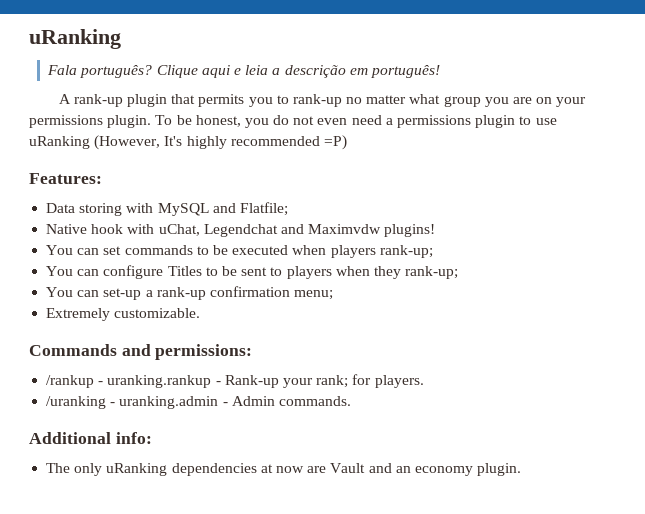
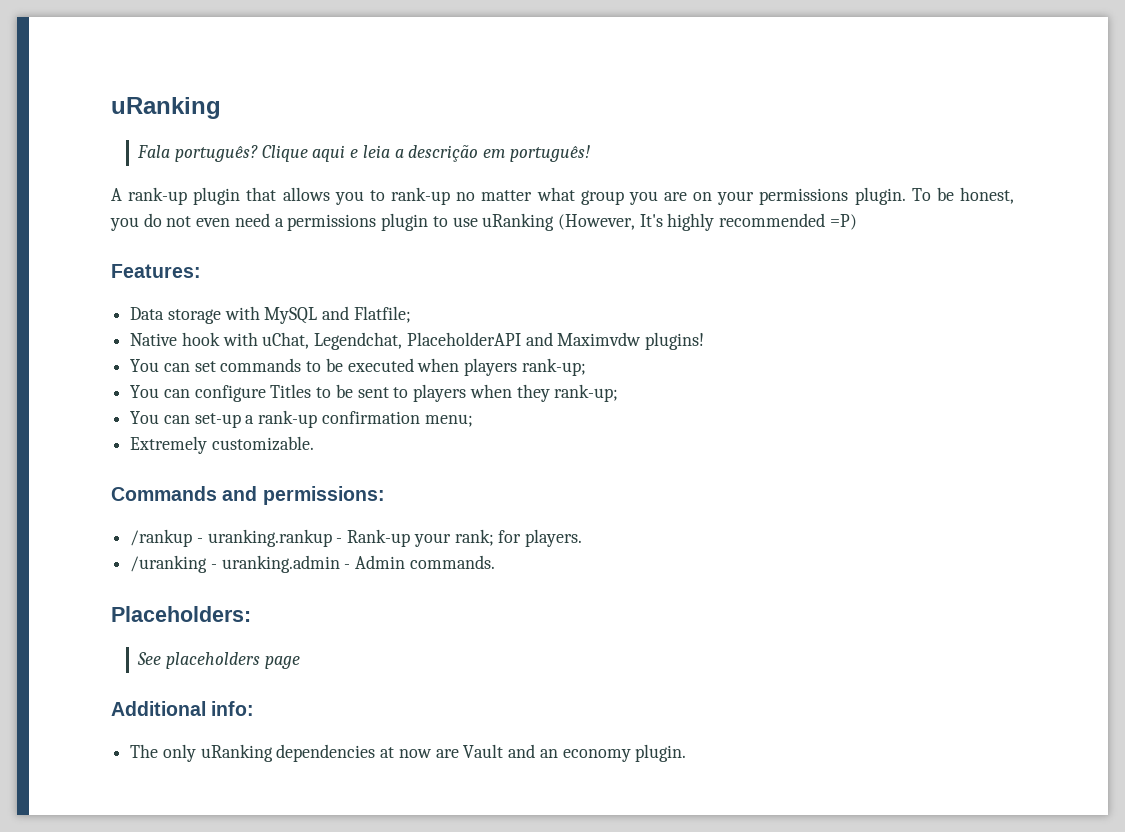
- A rank-up plugin that permits you to rank-up no matter what group you are on your permissions plugin.
+ A rank-up plugin that allows you to rank-up no matter what group you are on your permissions plugin.
- Data storing with MySQL and Flatfile;
+ Data storage with MySQL and Flatfile;
- Native hook with uChat, Legendchat and Maximvdw plugins!
+ Native hook with uChat, Legendchat, PlaceholderAPI and Maximvdw plugins!
+ Placeholders:
+ See placeholders page

